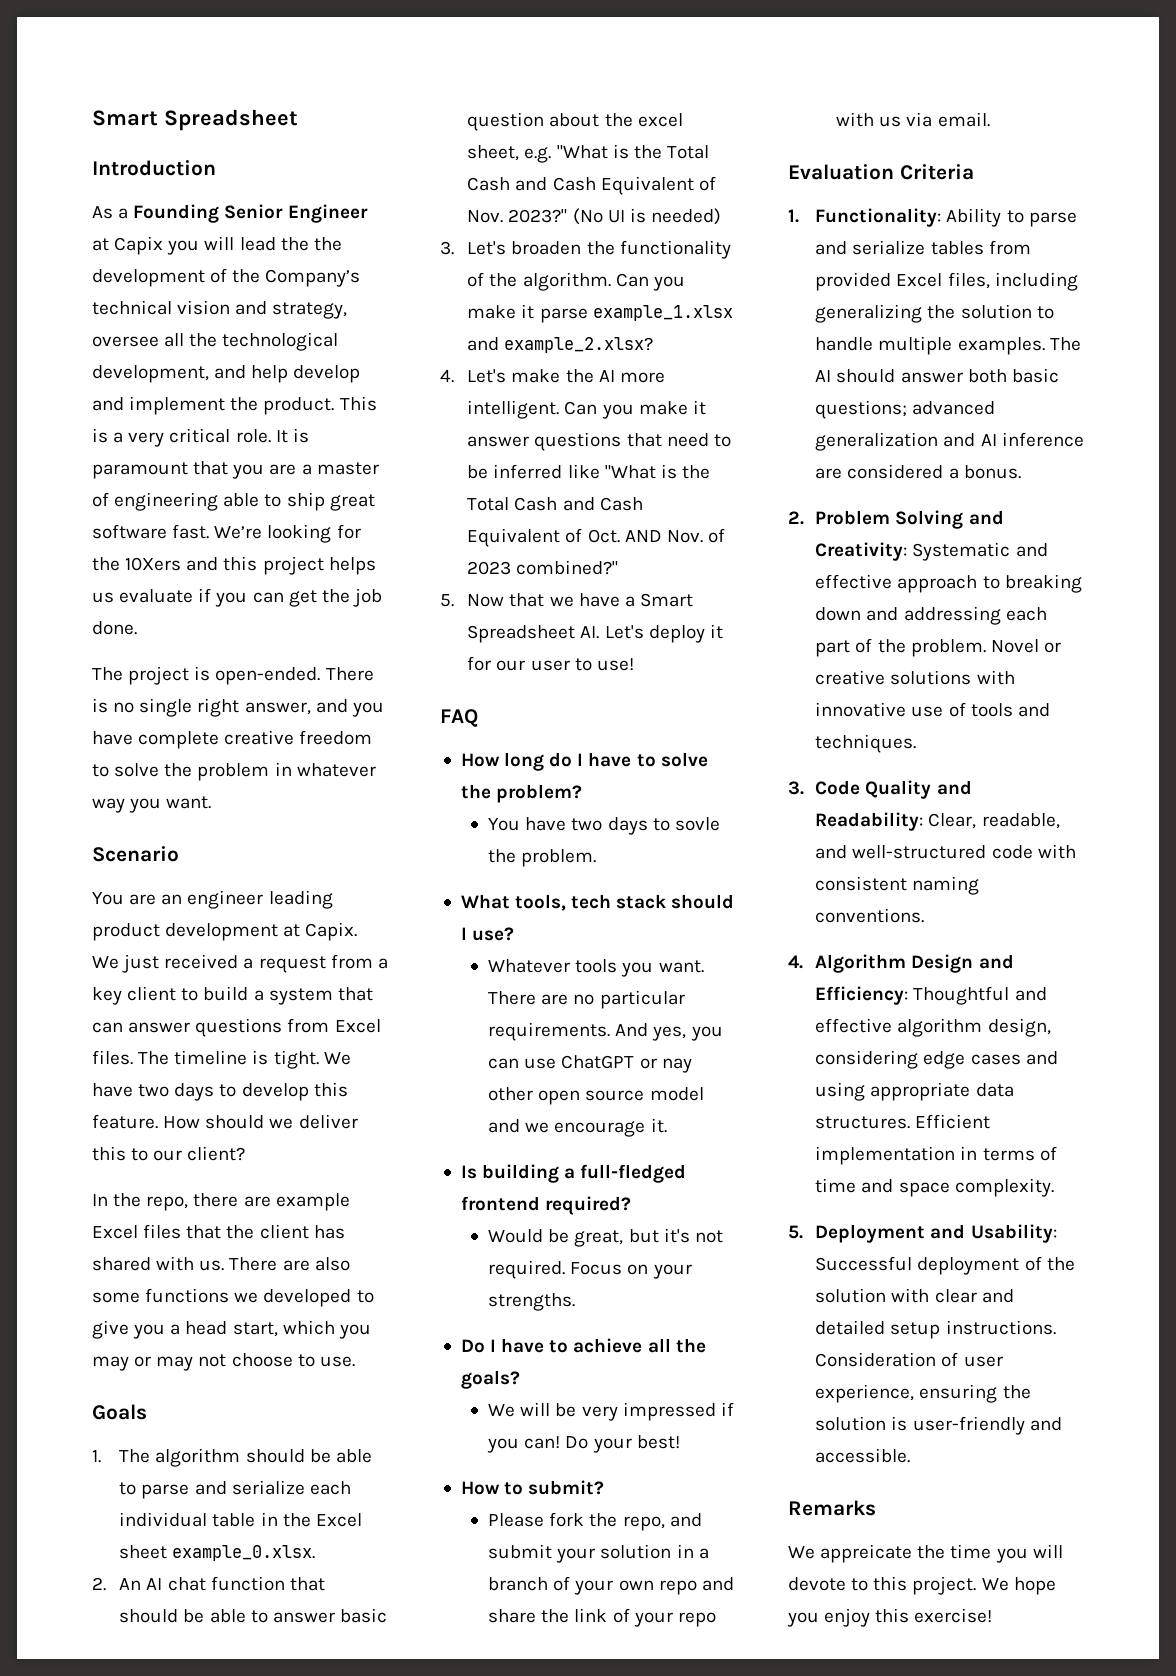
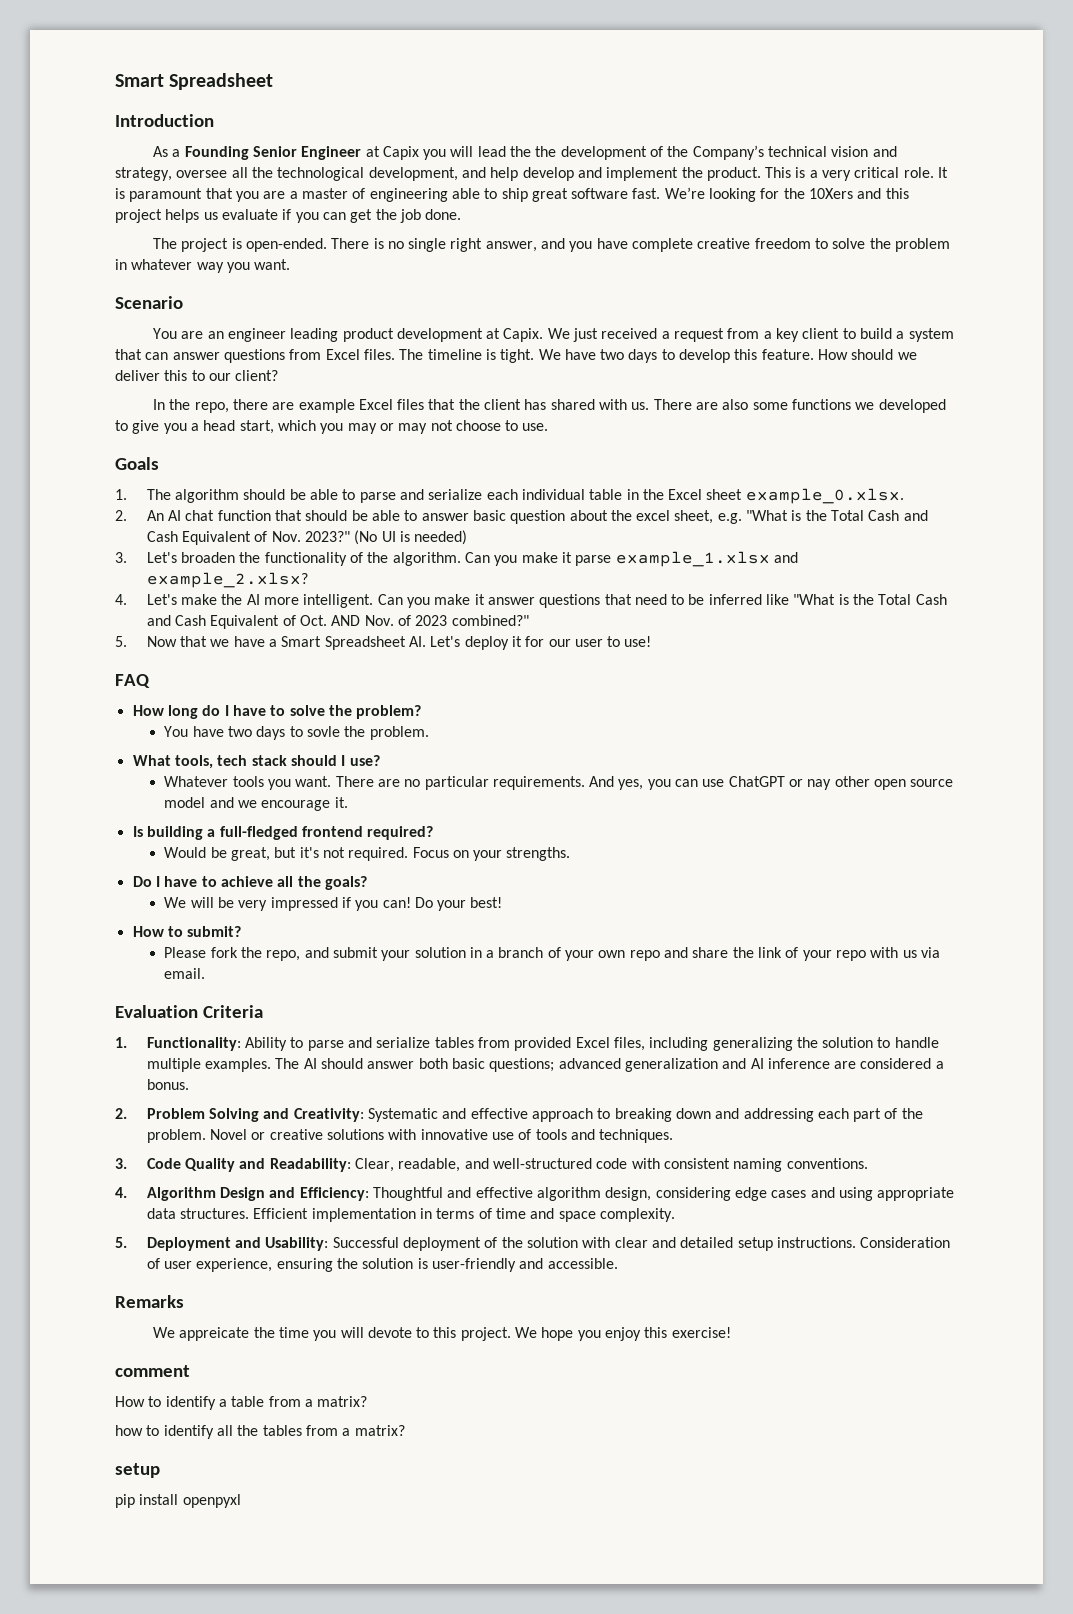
+ comment
+ How to identify a table from a matrix?
+ how to identify all the tables from a matrix?
+ setup
+ pip install openpyxl

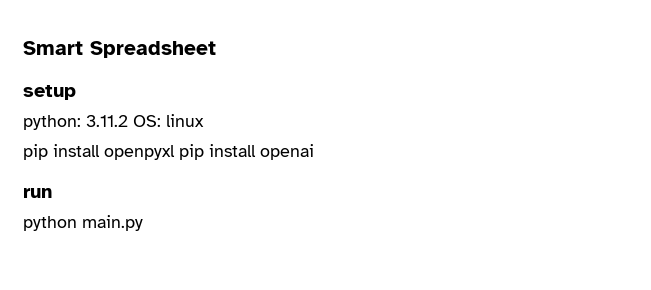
- Introduction
- As a Founding Senior Engineer at Capix you will lead the the development of the Company’s technical vision and strategy, oversee all the technological development, and help develop and implement the product. This is a very critical role. It is paramount that you are a master of engineering able to ship great software fast. We’re looking for the 10Xers and this project helps us evaluate if you can get the job done.
- The project is open-ended. There is no single right answer, and you have complete creative freedom to solve the problem in whatever way you want.
- Scenario
- You are an engineer leading product development at Capix. We just received a request from a key client to build a system that can answer questions from Excel files. The timeline is tight. We have two days to develop this feature. How should we deliver this to our client?
- In the repo, there are example Excel files that the client has shared with us. There are also some functions we developed to give you a head start, which you may or may not choose to use.
- Goals
- 1. The algorithm should be able to parse and serialize each individual table in the Excel sheet example_0.xlsx.
- 2. An AI chat function that should be able to answer basic question about the excel sheet, e.g. "What is the Total Cash and Cash Equivalent of Nov. 2023?" (No UI is needed)
- 3. Let's broaden the functionality of the algorithm. Can you make it parse example_1.xlsx and example_2.xlsx?
- 4. Let's make the AI more intelligent. Can you make it answer questions that need to be inferred like "What is the Total Cash and Cash Equivalent of Oct. AND Nov. of 2023 combined?"
- 5. Now that we have a Smart Spreadsheet AI. Let's deploy it for our user to use!
- FAQ
- How long do I have to solve the problem?
- You have two days to sovle the problem.
- What tools, tech stack should I use?
- Whatever tools you want. There are no particular requirements. And yes, you can use ChatGPT or nay other open source model and we encourage it.
- Is building a full-fledged frontend required?
- Would be great, but it's not required. Focus on your strengths.
- Do I have to achieve all the goals?
- We will be very impressed if you can! Do your best!
- How to submit?
- Please fork the repo, and submit your solution in a branch of your own repo and share the link of your repo with us via email.
- Evaluation Criteria
- 1. Functionality: Ability to parse and serialize tables from provided Excel files, including generalizing the solution to handle multiple examples. The AI should answer both basic questions; advanced generalization and AI inference are considered a bonus.
- 2. Problem Solving and Creativity: Systematic and effective approach to breaking down and addressing each part of the problem. Novel or creative solutions with innovative use of tools and techniques.
- 3. Code Quality and Readability: Clear, readable, and well-structured code with consistent naming conventions.
- 4. Algorithm Design and Efficiency: Thoughtful and effective algorithm design, considering edge cases and using appropriate data structures. Efficient implementation in terms of time and space complexity.
- 5. Deployment and Usability: Successful deployment of the solution with clear and detailed setup instructions. Consideration of user experience, ensuring the solution is user-friendly and accessible.
- Remarks
- We appreicate the time you will devote to this project. We hope you enjoy this exercise!
- comment
- How to identify a table from a matrix?
- how to identify all the tables from a matrix?
  setup
- pip install openpyxl
+ python: 3.11.2 OS: linux
+ pip install openpyxl pip install openai
+ run
+ python main.py

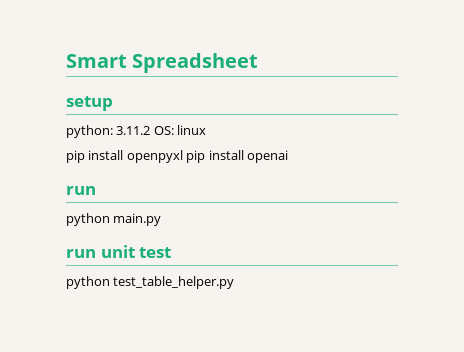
+ run unit test
+ python test_table_helper.py

